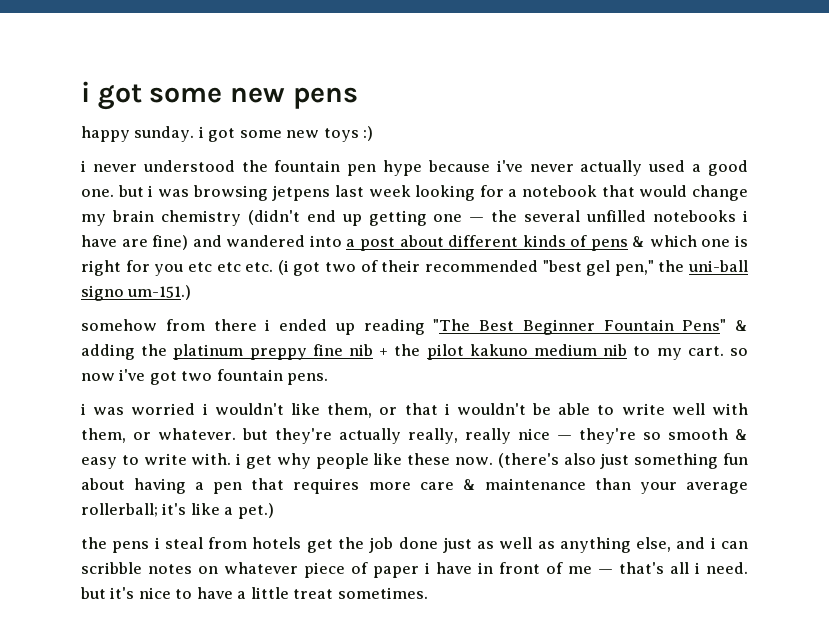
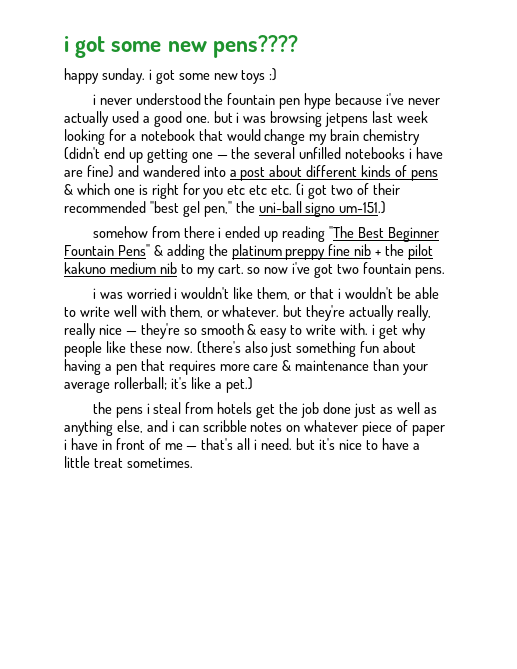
- i got some new pens
+ i got some new pens????

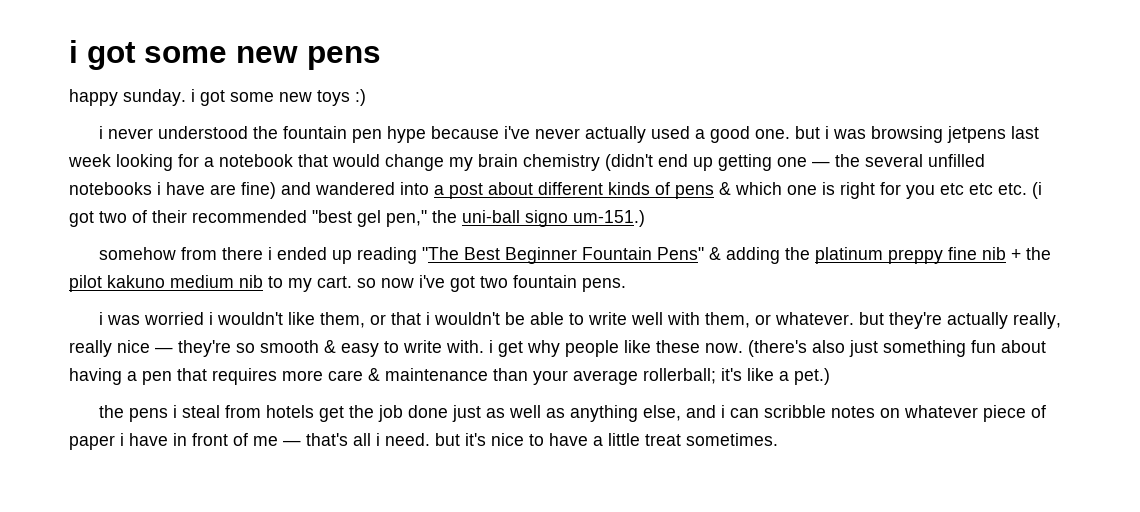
- i got some new pens????
+ i got some new pens

